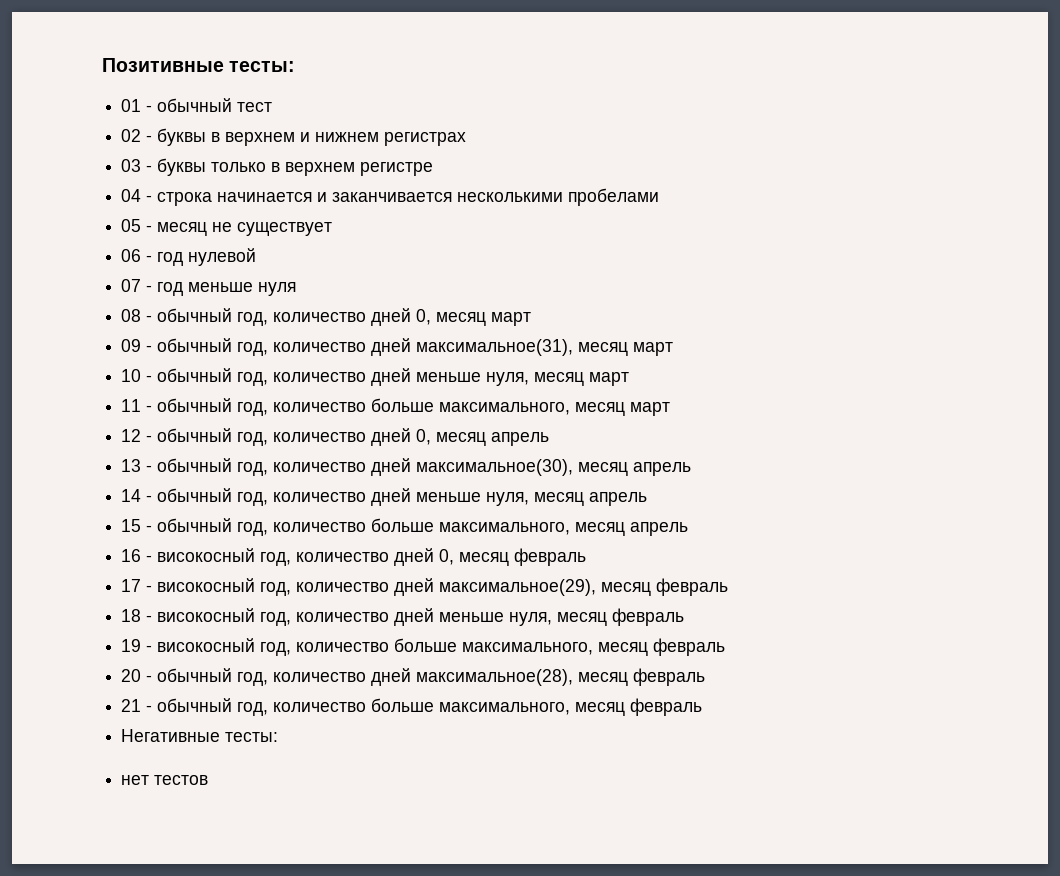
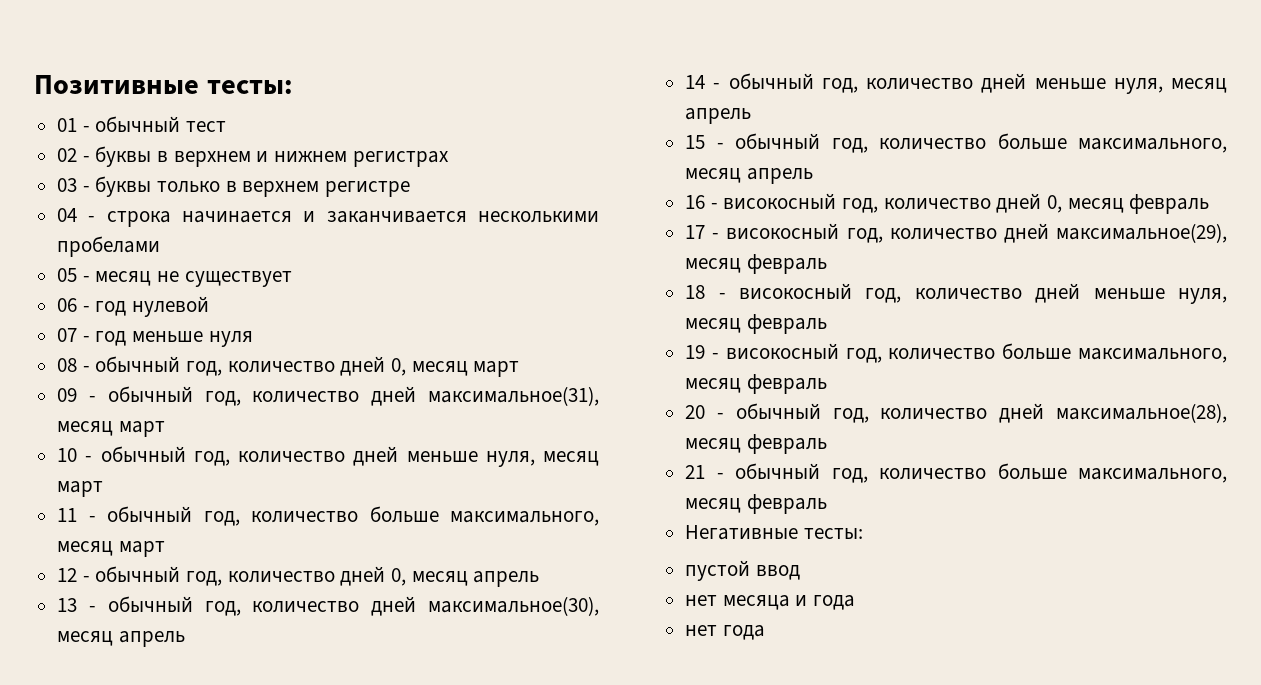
- нет тестов
+ пустой ввод
+ нет месяца и года
+ нет года

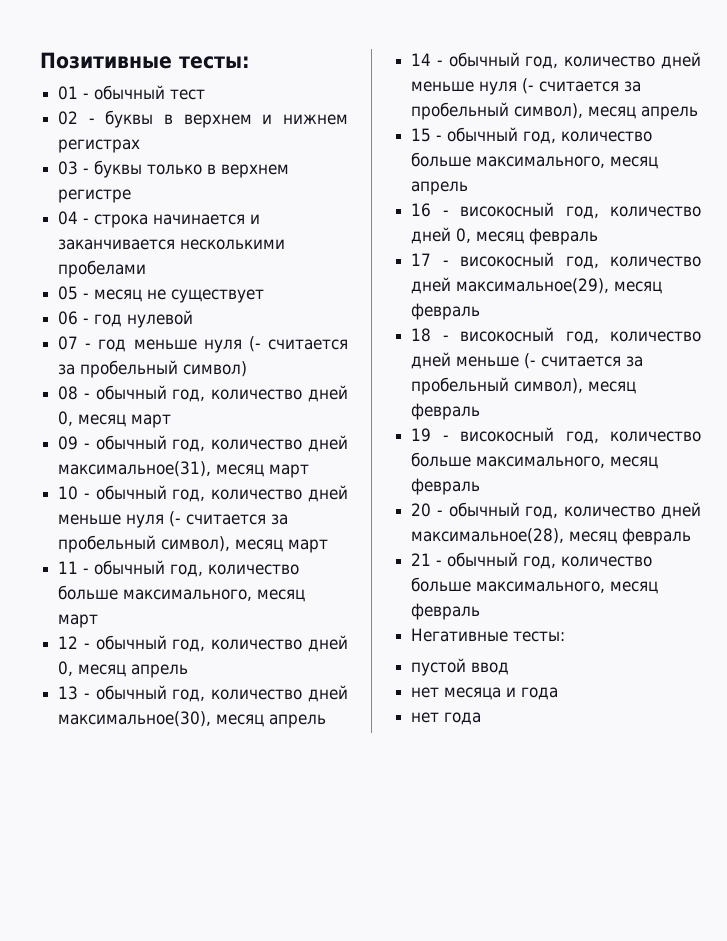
- 07 - год меньше нуля
+ 07 - год меньше нуля (- считается за пробельный символ)
- 10 - обычный год, количество дней меньше нуля, месяц март
+ 10 - обычный год, количество дней меньше нуля (- считается за пробельный символ), месяц март
- 14 - обычный год, количество дней меньше нуля, месяц апрель
+ 14 - обычный год, количество дней меньше нуля (- считается за пробельный символ), месяц апрель
- 18 - високосный год, количество дней меньше нуля, месяц февраль
+ 18 - високосный год, количество дней меньше (- считается за пробельный символ), месяц февраль

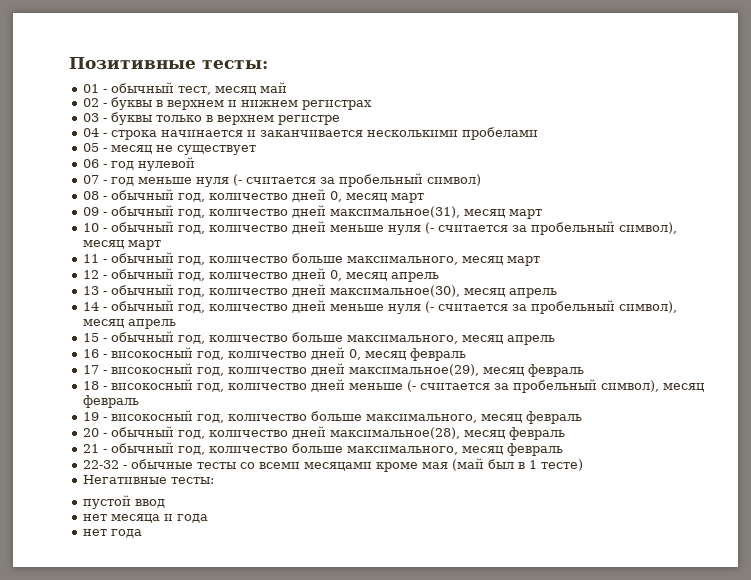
- 01 - обычный тест
+ 01 - обычный тест, месяц май
+ 22-32 - обычные тесты со всеми месяцами кроме мая (май был в 1 тесте)

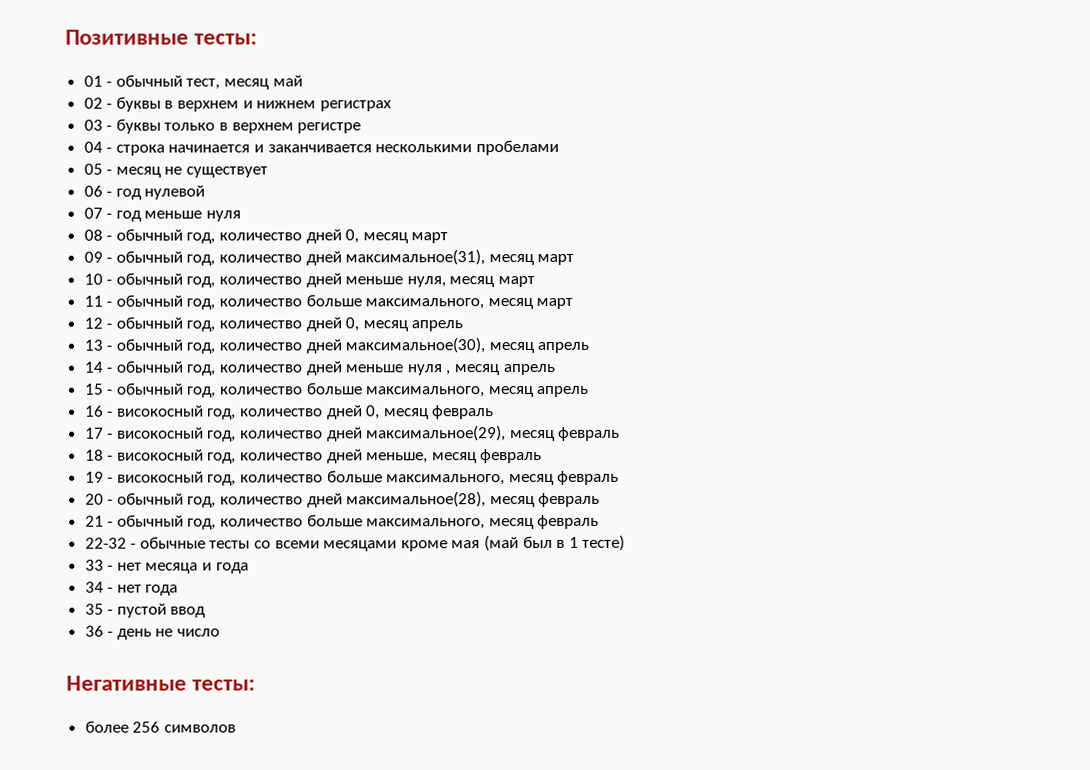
- 07 - год меньше нуля (- считается за пробельный символ)
+ 07 - год меньше нуля
- 10 - обычный год, количество дней меньше нуля (- считается за пробельный символ), месяц март
+ 10 - обычный год, количество дней меньше нуля, месяц март
- 14 - обычный год, количество дней меньше нуля (- считается за пробельный символ), месяц апрель
+ 14 - обычный год, количество дней меньше нуля , месяц апрель
- 18 - високосный год, количество дней меньше (- считается за пробельный символ), месяц февраль
+ 18 - високосный год, количество дней меньше, месяц февраль
- Негативные тесты:
- пустой ввод
- нет месяца и года
+ 33 - нет месяца и года
- нет года
+ 34 - нет года
+ 35 - пустой ввод
+ 36 - день не число
+ Негативные тесты:
+ более 256 символов

